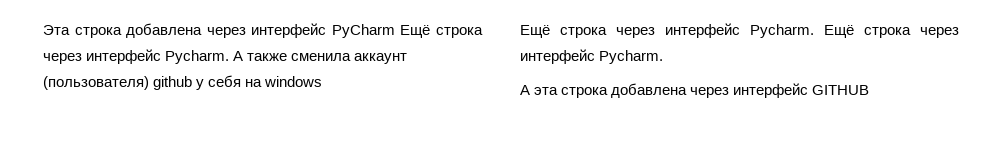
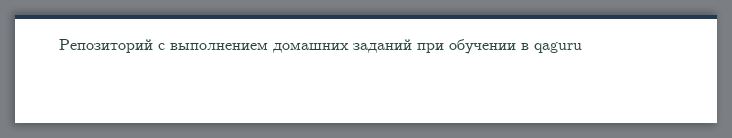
- Эта строка добавлена через интерфейс PyCharm Ещё строка через интерфейс Pycharm. А также сменила аккаунт (пользователя) github у себя на windows
- Ещё строка через интерфейс Pycharm. Ещё строка через интерфейс Pycharm.
- А эта строка добавлена через интерфейс GITHUB
+ Репозиторий с выполнением домашних заданий при обучении в qaguru

